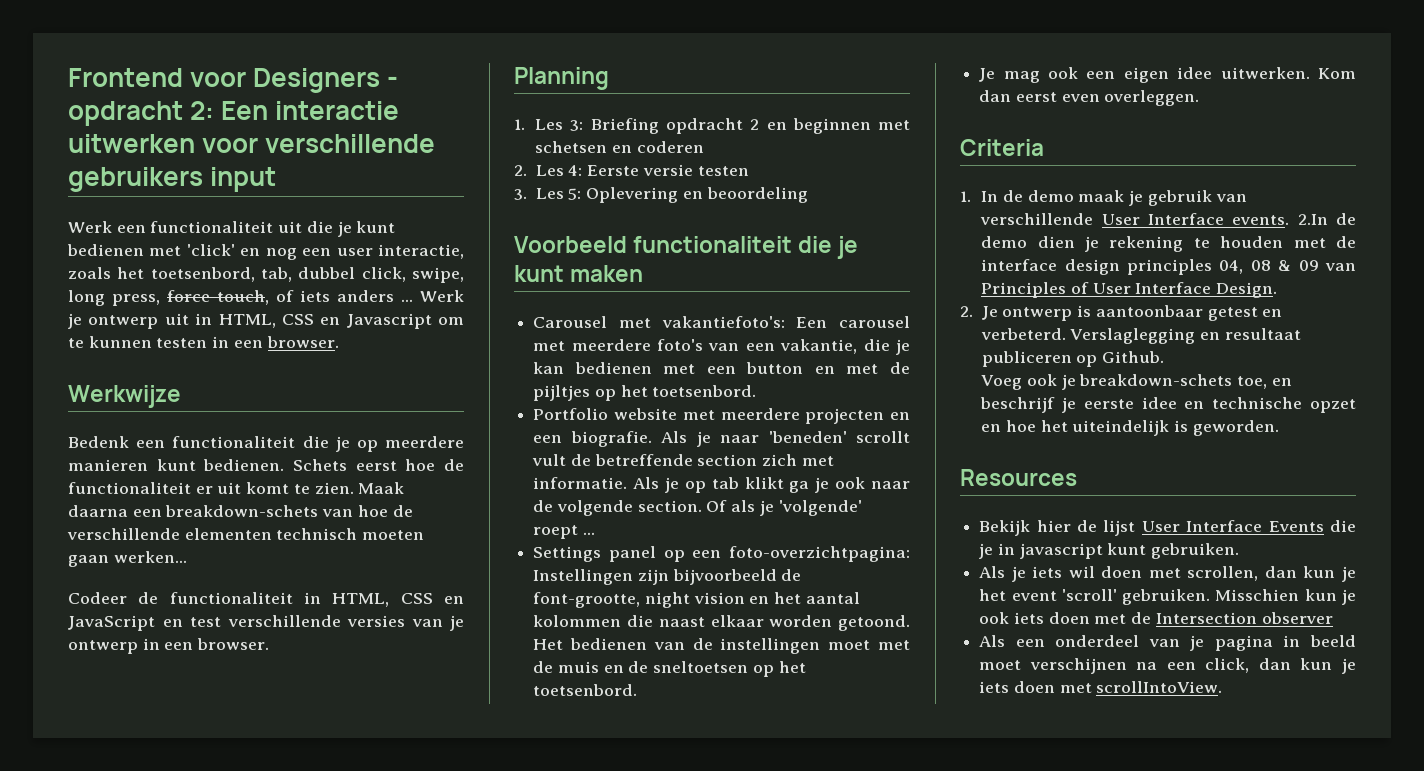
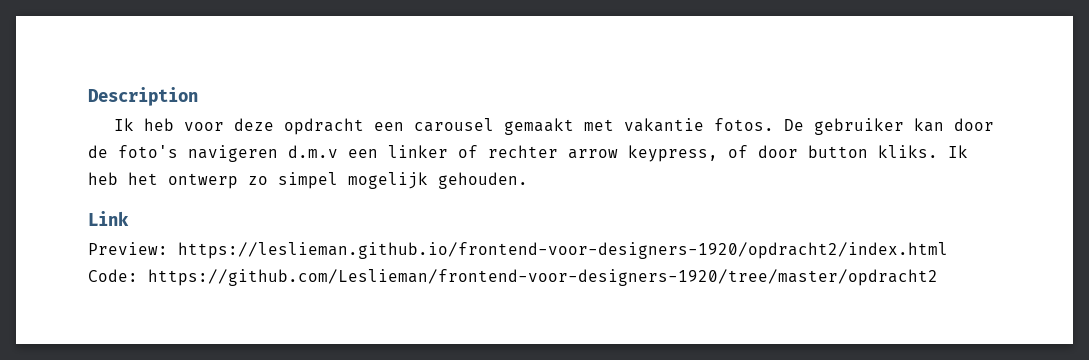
- Frontend voor Designers - opdracht 2: Een interactie uitwerken voor verschillende gebruikers input
- Werk een functionaliteit uit die je kunt bedienen met 'click' en nog een user interactie, zoals het toetsenbord, tab, dubbel click, swipe, long press, force touch, of iets anders ... Werk je ontwerp uit in HTML, CSS en Javascript om te kunnen testen in een browser.
- Werkwijze
- Bedenk een functionaliteit die je op meerdere manieren kunt bedienen. Schets eerst hoe de functionaliteit er uit komt te zien. Maak daarna een breakdown-schets van hoe de verschillende elementen technisch moeten gaan werken...
- Codeer de functionaliteit in HTML, CSS en JavaScript en test verschillende versies van je ontwerp in een browser.
- Planning
- 1. Les 3: Briefing opdracht 2 en beginnen met schetsen en coderen
- 2. Les 4: Eerste versie testen
- 3. Les 5: Oplevering en beoordeling
- Voorbeeld functionaliteit die je kunt maken
- Carousel met vakantiefoto's: Een carousel met meerdere foto's van een vakantie, die je kan bedienen met een button en met de pijltjes op het toetsenbord.
- Portfolio website met meerdere projecten en een biografie. Als je naar 'beneden' scrollt vult de betreffende section zich met informatie. Als je op tab klikt ga je ook naar de volgende section. Of als je 'volgende' roept ...
- Settings panel op een foto-overzichtpagina: Instellingen zijn bijvoorbeeld de font-grootte, night vision en het aantal kolommen die naast elkaar worden getoond. Het bedienen van de instellingen moet met de muis en de sneltoetsen op het toetsenbord.
- Je mag ook een eigen idee uitwerken. Kom dan eerst even overleggen.
- Criteria
- 1. In de demo maak je gebruik van verschillende User Interface events. 2.In de demo dien je rekening te houden met de interface design principles 04, 08 & 09 van Principles of User Interface Design.
- 2. Je ontwerp is aantoonbaar getest en verbeterd. Verslaglegging en resultaat publiceren op Github.
- Voeg ook je breakdown-schets toe, en beschrijf je eerste idee en technische opzet en hoe het uiteindelijk is geworden.
- Resources
- Bekijk hier de lijst User Interface Events die je in javascript kunt gebruiken.
- Als je iets wil doen met scrollen, dan kun je het event 'scroll' gebruiken. Misschien kun je ook iets doen met de Intersection observer
- Als een onderdeel van je pagina in beeld moet verschijnen na een click, dan kun je iets doen met scrollIntoView.
+ Description
+ Ik heb voor deze opdracht een carousel gemaakt met vakantie fotos. De gebruiker kan door de foto's navigeren d.m.v een linker of rechter arrow keypress, of door button kliks. Ik heb het ontwerp zo simpel mogelijk gehouden.
+ Link
+ Preview: https://leslieman.github.io/frontend-voor-designers-1920/opdracht2/index.html Code: https://github.com/Leslieman/frontend-voor-designers-1920/tree/master/opdracht2

